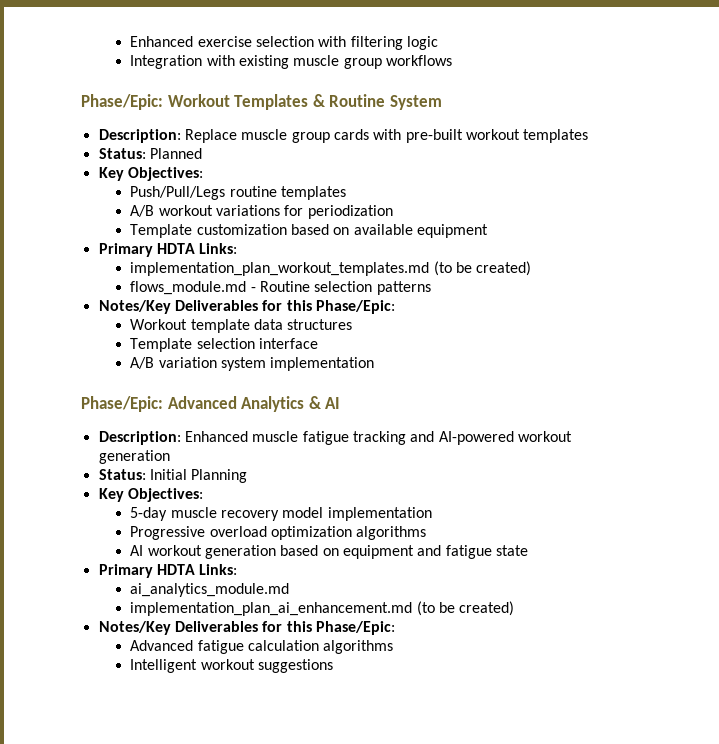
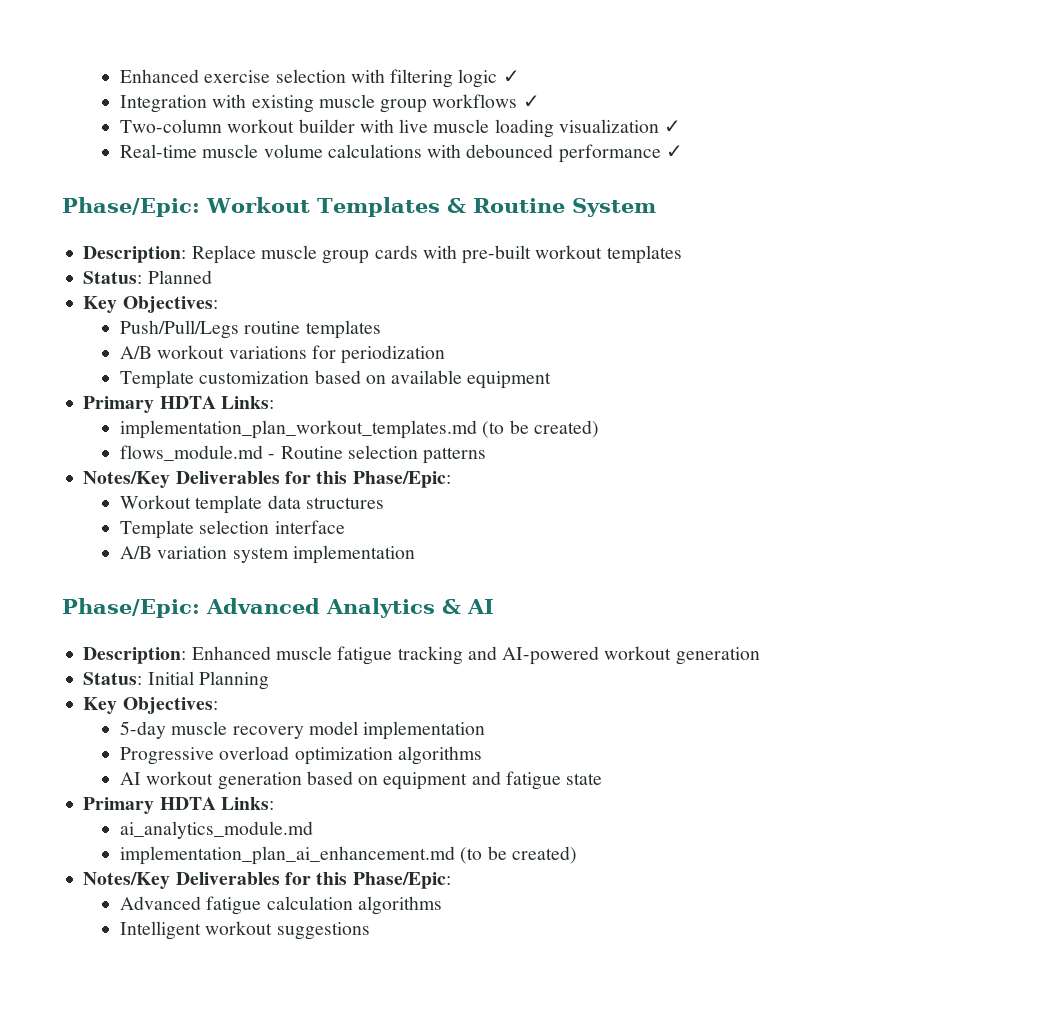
- Enhanced exercise selection with filtering logic
+ Enhanced exercise selection with filtering logic ✓
- Integration with existing muscle group workflows
+ Integration with existing muscle group workflows ✓
+ Two-column workout builder with live muscle loading visualization ✓
+ Real-time muscle volume calculations with debounced performance ✓

